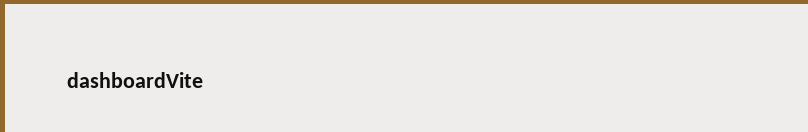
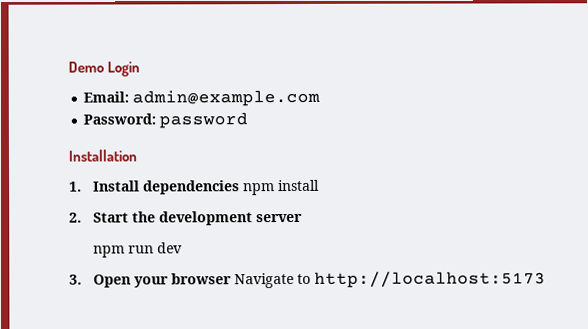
- dashboardVite
+ Demo Login
+ Email: admin@example.com
+ Password: password
+ Installation
+ 1. Install dependencies npm install
+ 2. Start the development server
+ npm run dev
+ 3. Open your browser Navigate to http://localhost:5173

